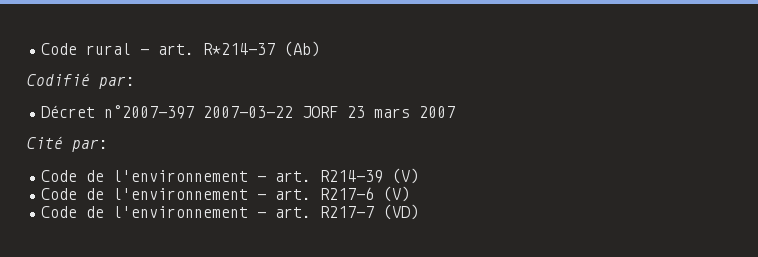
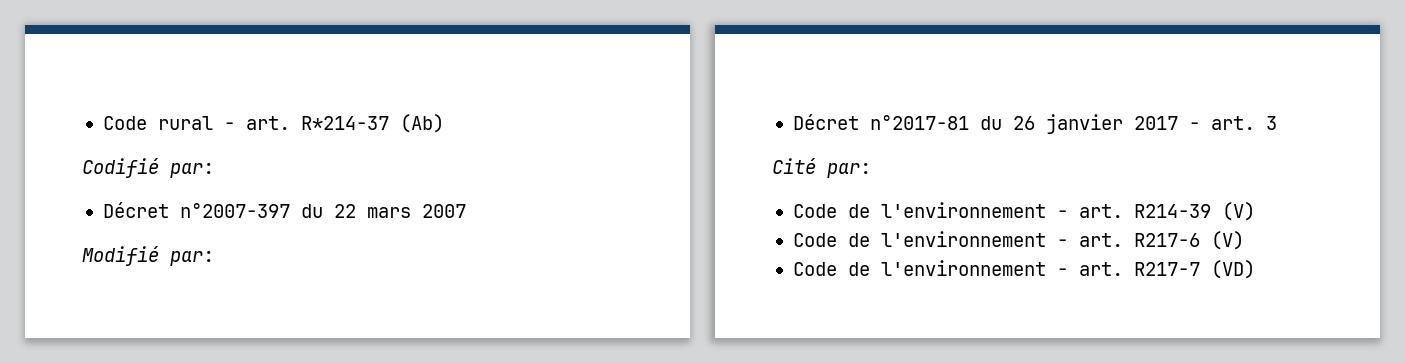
- Décret n°2007-397 2007-03-22 JORF 23 mars 2007
+ Décret n°2007-397 du 22 mars 2007
+ Modifié par:
+ Décret n°2017-81 du 26 janvier 2017 - art. 3

